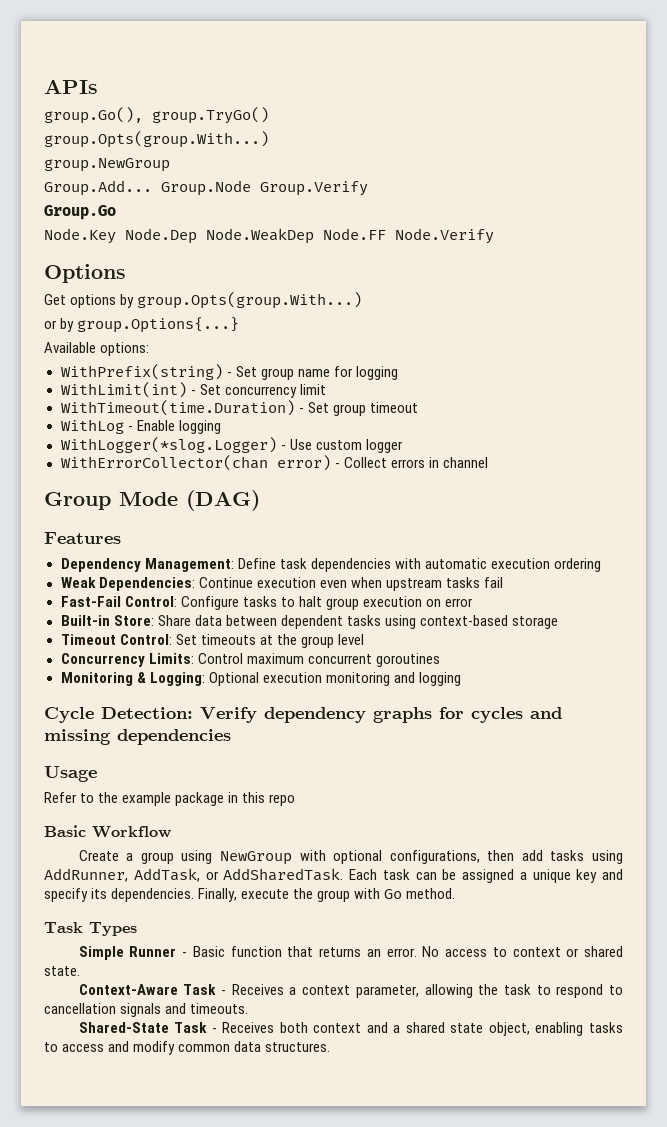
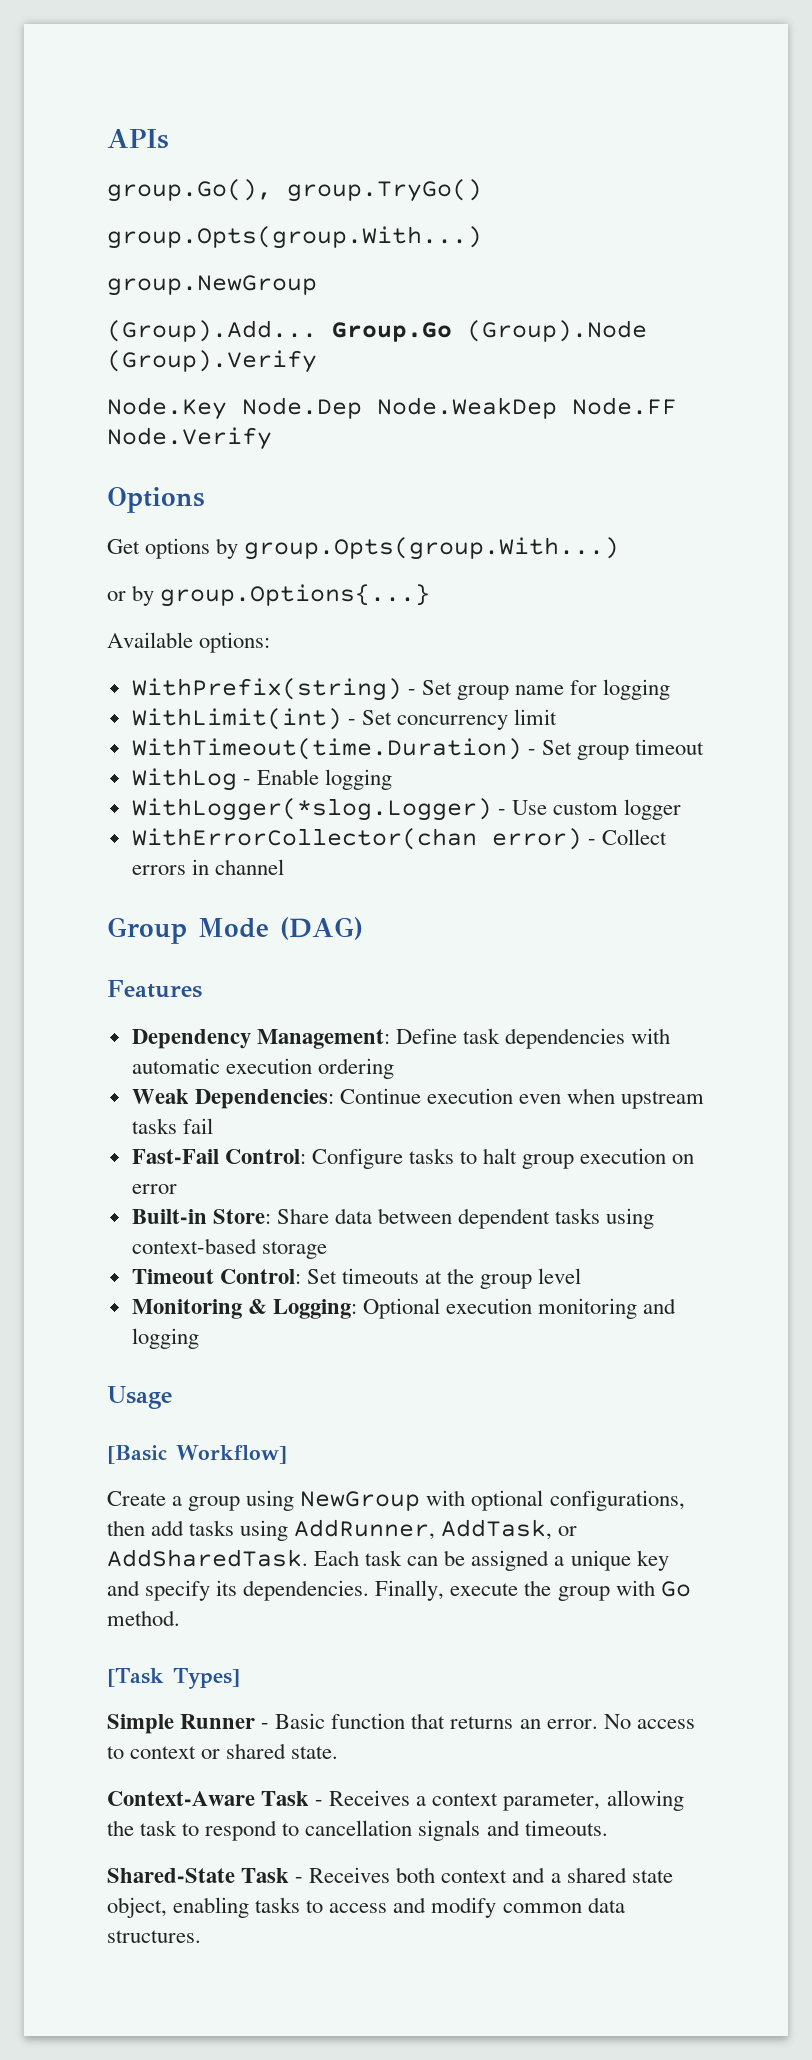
- Group.Add... Group.Node Group.Verify
- Group.Go
+ (Group).Add... Group.Go (Group).Node (Group).Verify
- Concurrency Limits: Control maximum concurrent goroutines
- Cycle Detection: Verify dependency graphs for cycles and missing dependencies
  Usage
- Refer to the example package in this repo
- Basic Workflow
+ [Basic Workflow]
- Task Types
+ [Task Types]

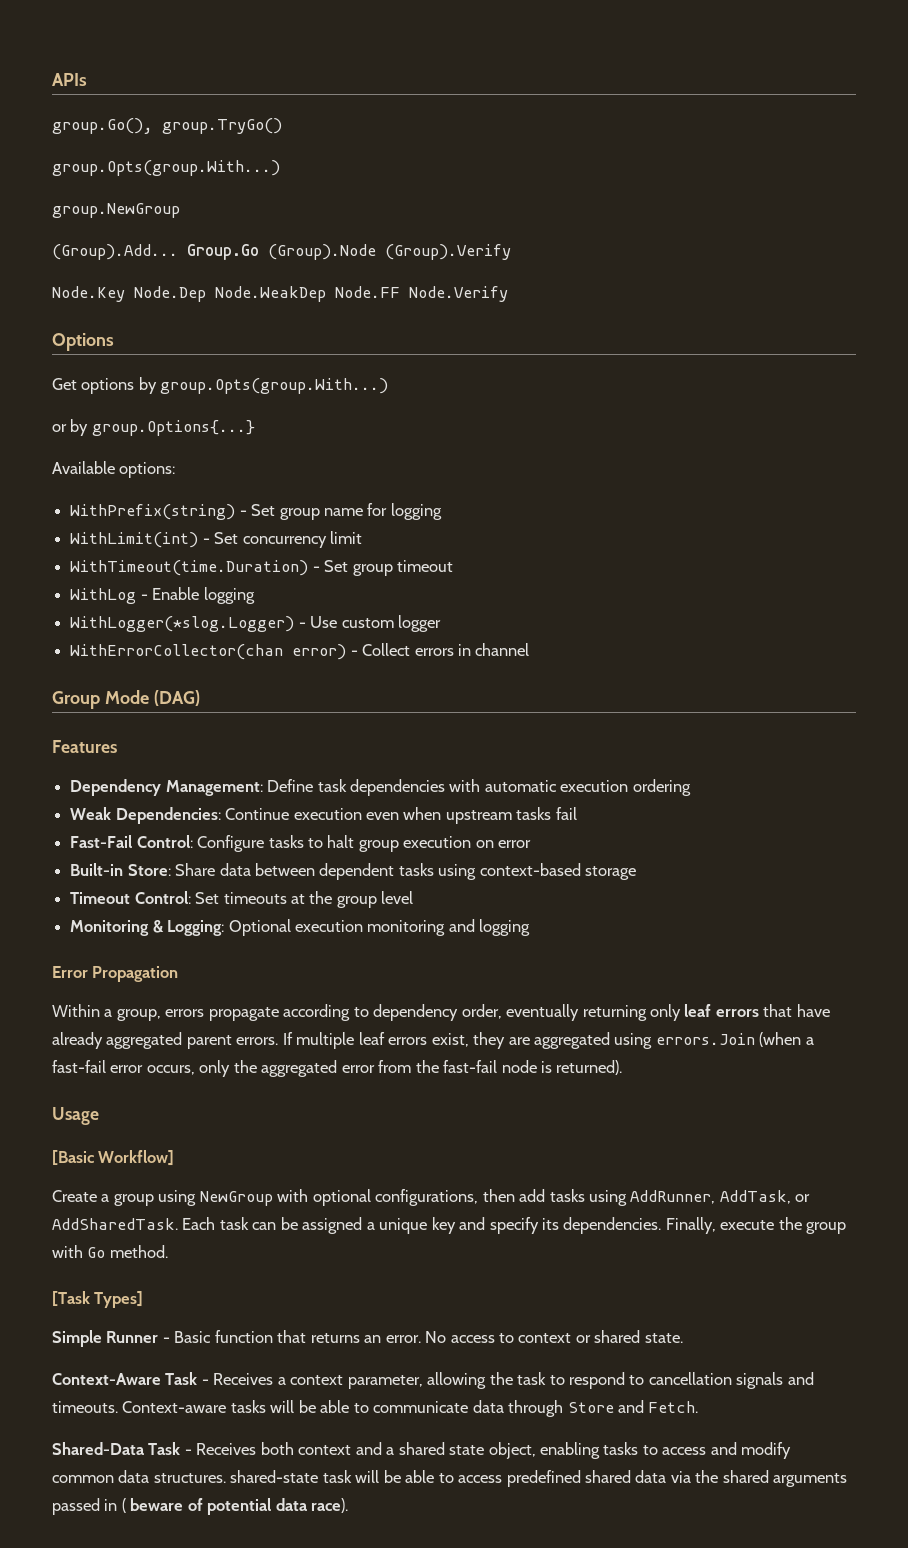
+ Error Propagation
+ Within a group, errors propagate according to dependency order, eventually returning only leaf errors that have already aggregated parent errors. If multiple leaf errors exist, they are aggregated using errors.Join (when a fast-fail error occurs, only the aggregated error from the fast-fail node is returned).
- Context-Aware Task - Receives a context parameter, allowing the task to respond to cancellation signals and timeouts.
- Shared-State Task - Receives both context and a shared state object, enabling tasks to access and modify common data structures.
+ Context-Aware Task - Receives a context parameter, allowing the task to respond to cancellation signals and timeouts. Context-aware tasks will be able to communicate data through Store and Fetch.
+ Shared-Data Task - Receives both context and a shared state object, enabling tasks to access and modify common data structures. shared-state task will be able to access predefined shared data via the shared arguments passed in ( beware of potential data race).

